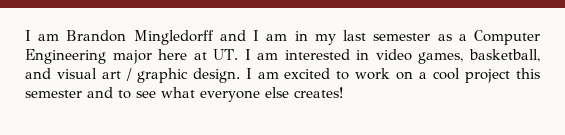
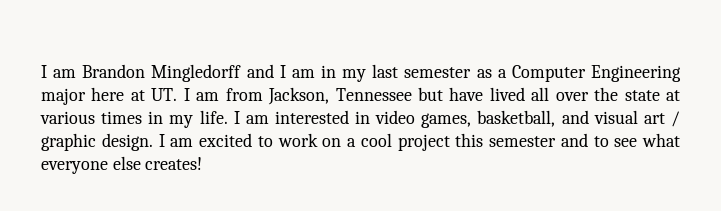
- I am Brandon Mingledorff and I am in my last semester as a Computer Engineering major here at UT. I am interested in video games, basketball, and visual art / graphic design.
+ I am Brandon Mingledorff and I am in my last semester as a Computer Engineering major here at UT. I am from Jackson, Tennessee but have lived all over the state at various times in my life. I am interested in video games, basketball, and visual art / graphic design.

